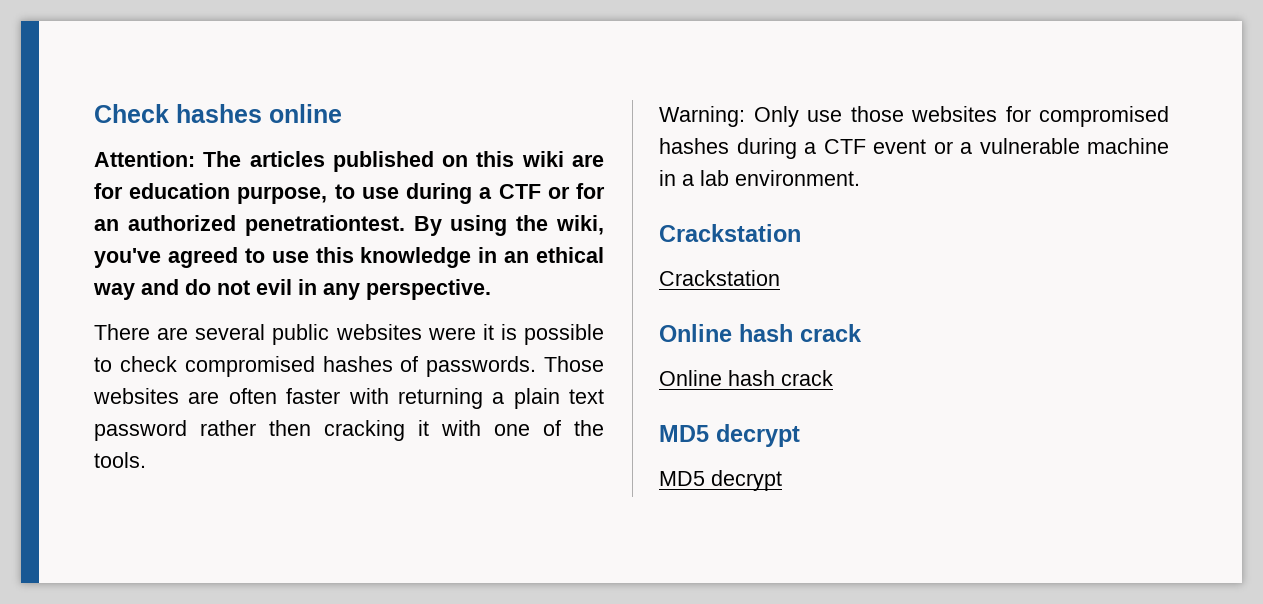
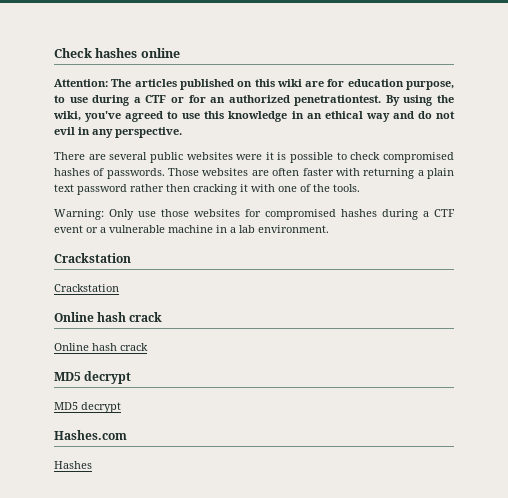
+ Hashes.com
+ Hashes

